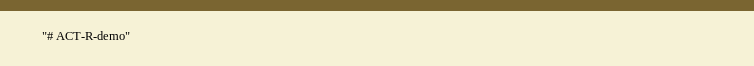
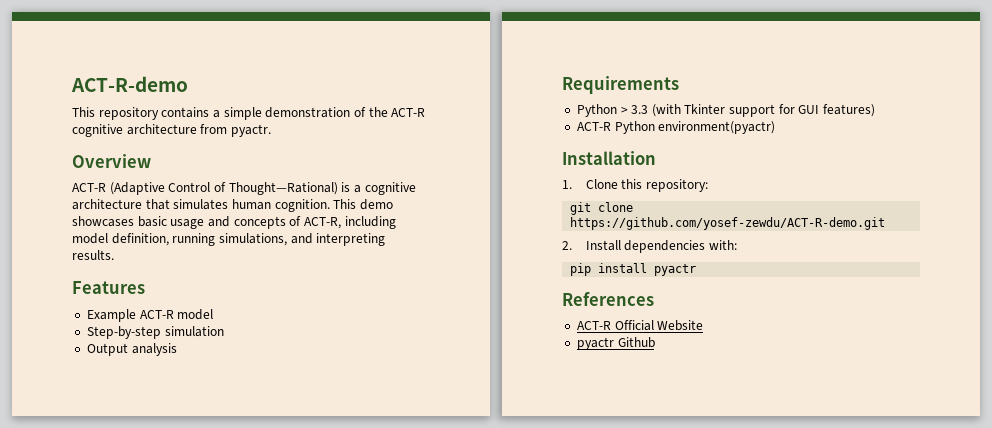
- "# ACT-R-demo"
+ ACT-R-demo
+ This repository contains a simple demonstration of the ACT-R cognitive architecture from pyactr.
+ Overview
+ ACT-R (Adaptive Control of Thought—Rational) is a cognitive architecture that simulates human cognition. This demo showcases basic usage and concepts of ACT-R, including model definition, running simulations, and interpreting results.
+ Features
+ Example ACT-R model
+ Step-by-step simulation
+ Output analysis
+ Requirements
+ Python > 3.3 (with Tkinter support for GUI features)
+ ACT-R Python environment(pyactr)
+ Installation
+ 1. Clone this repository:
+ git clone https://github.com/yosef-zewdu/ACT-R-demo.git
+ 2. Install dependencies with:
+ pip install pyactr
+ References
+ ACT-R Official Website
+ pyactr Github

